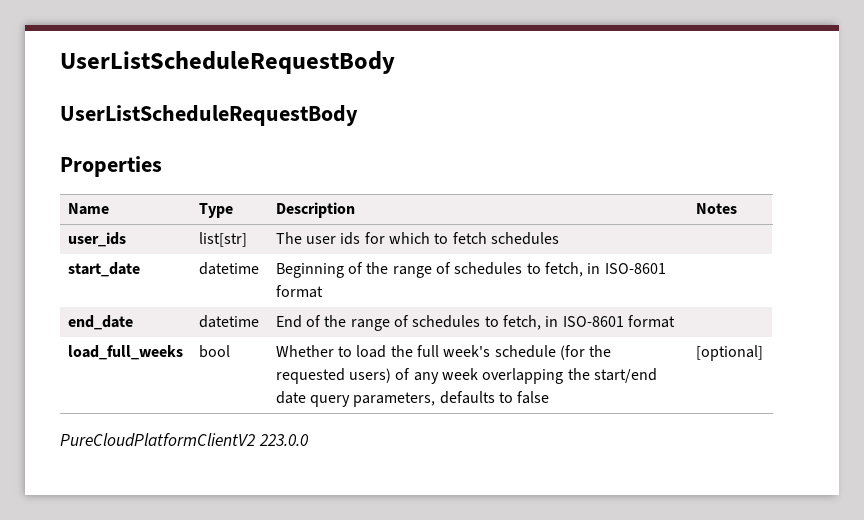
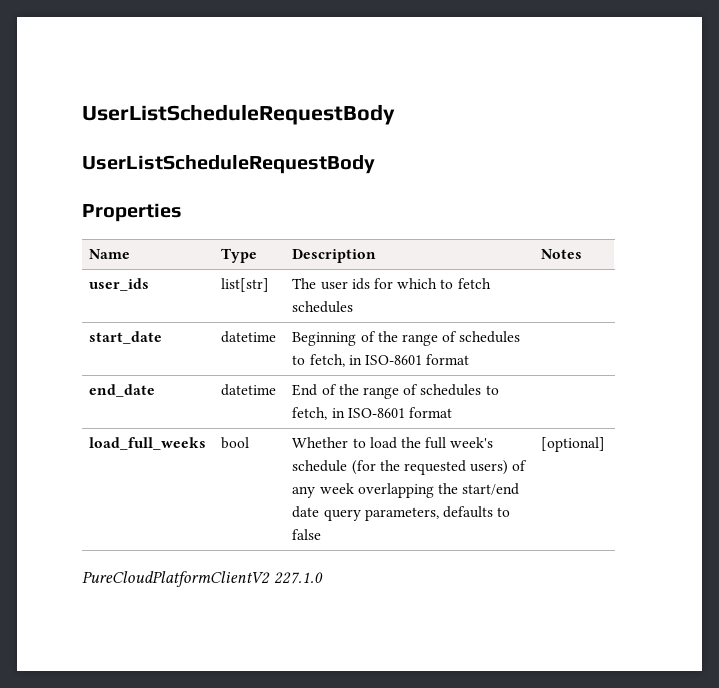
- PureCloudPlatformClientV2 223.0.0
+ PureCloudPlatformClientV2 227.1.0

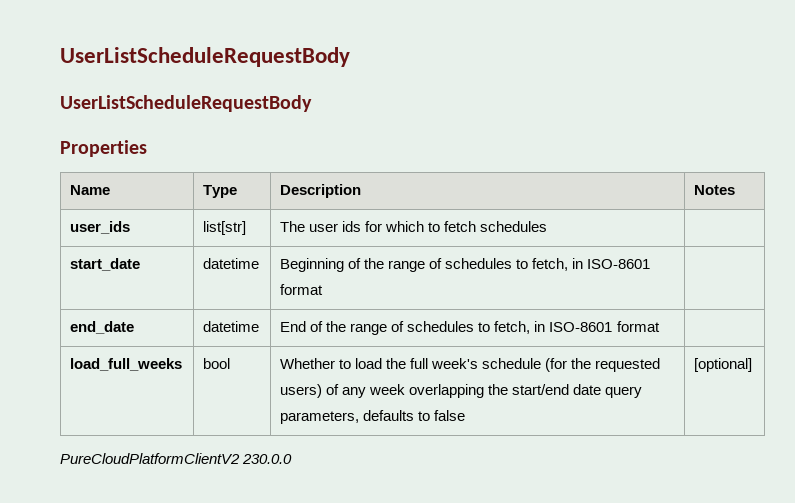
- PureCloudPlatformClientV2 227.1.0
+ PureCloudPlatformClientV2 230.0.0

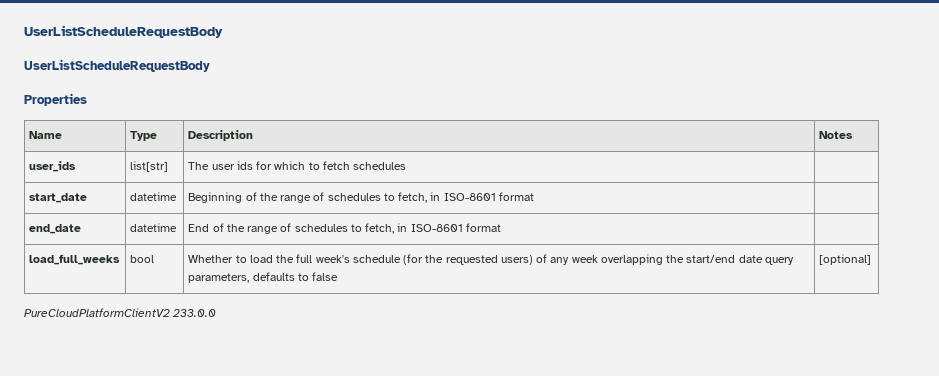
- PureCloudPlatformClientV2 230.0.0
+ PureCloudPlatformClientV2 233.0.0

